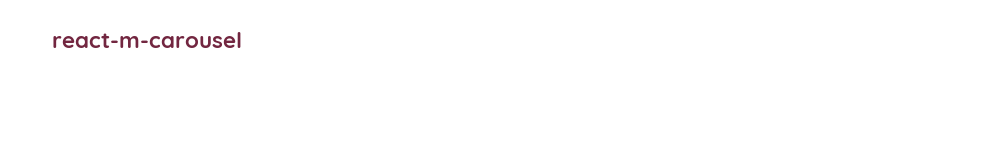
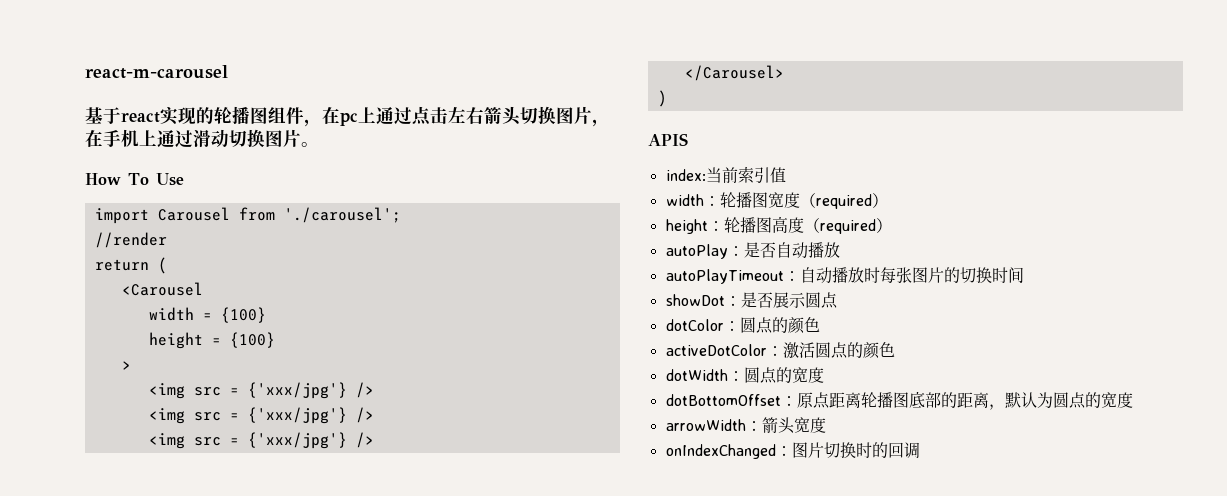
+ 基于react实现的轮播图组件，在pc上通过点击左右箭头切换图片，在手机上通过滑动切换图片。
+ How To Use
+ import Carousel from './carousel';
+ //render
+ return (
+ <Carousel
+ width = {100}
+ height = {100}
+ >
+ <img src = {'xxx/jpg'} />
+ <img src = {'xxx/jpg'} />
+ <img src = {'xxx/jpg'} />
+ </Carousel>
+ )
+ APIS
+ index:当前索引值
+ width：轮播图宽度（required）
+ height：轮播图高度（required）
+ autoPlay：是否自动播放
+ autoPlayTimeout：自动播放时每张图片的切换时间
+ showDot：是否展示圆点
+ dotColor：圆点的颜色
+ activeDotColor：激活圆点的颜色
+ dotWidth：圆点的宽度
+ dotBottomOffset：原点距离轮播图底部的距离，默认为圆点的宽度
+ arrowWidth：箭头宽度
+ onIndexChanged：图片切换时的回调

